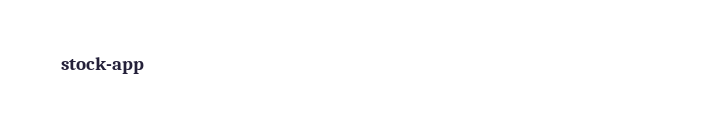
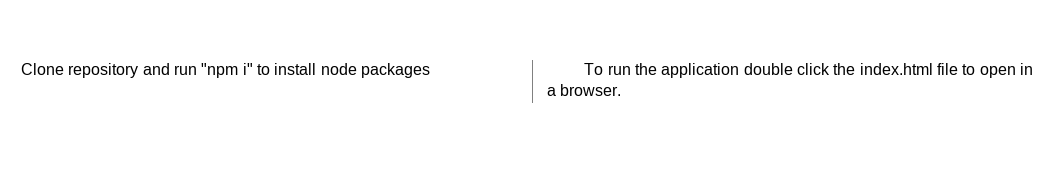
- stock-app
+ Clone repository and run "npm i" to install node packages
+ To run the application double click the index.html file to open in a browser.

